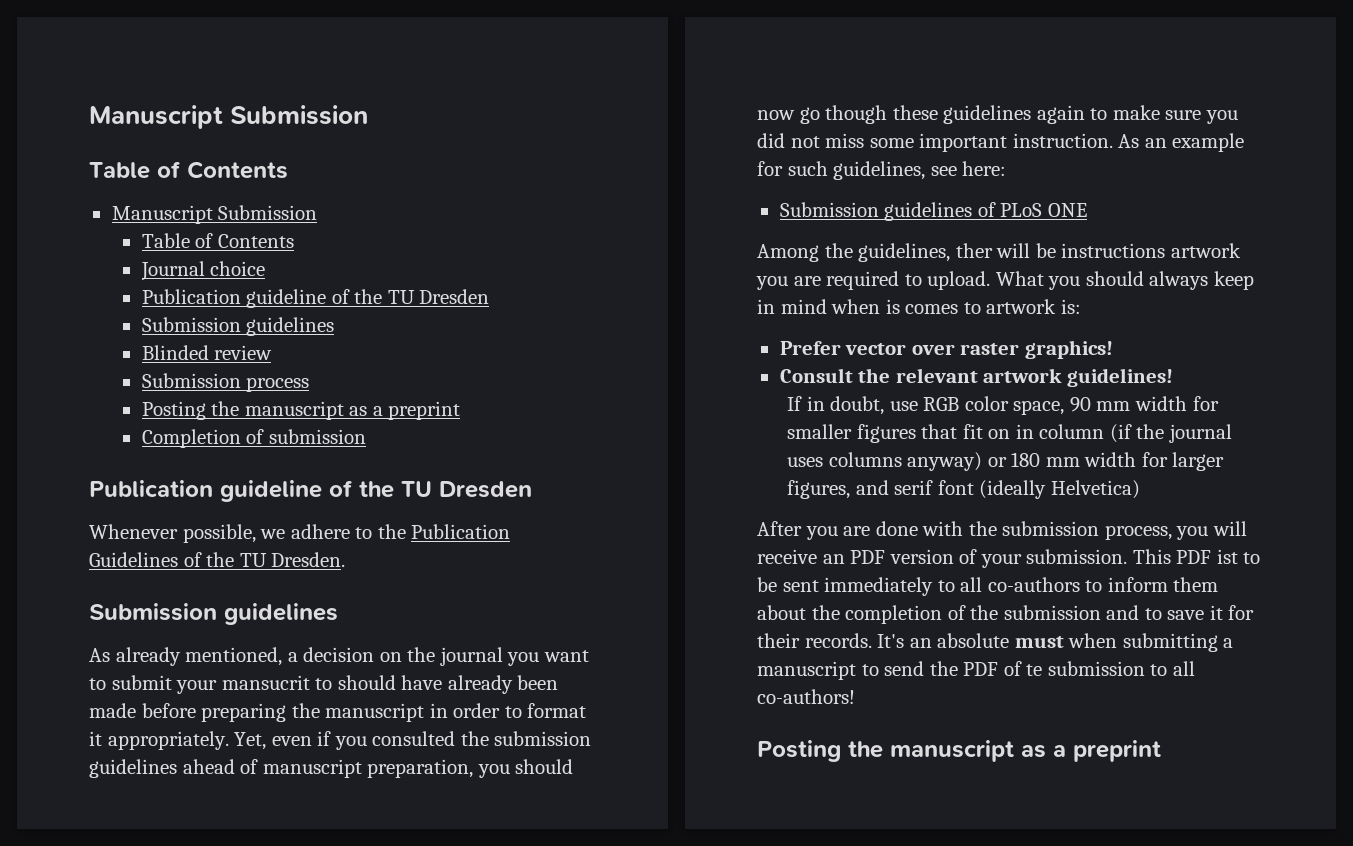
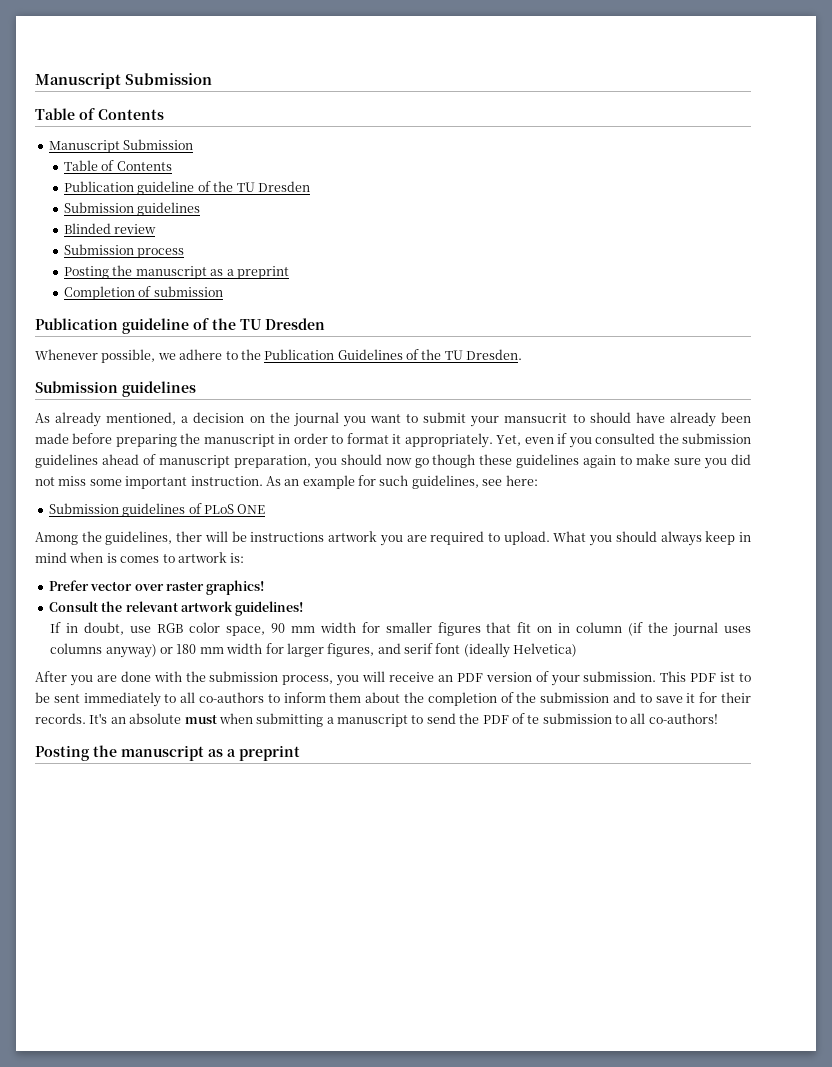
- Journal choice

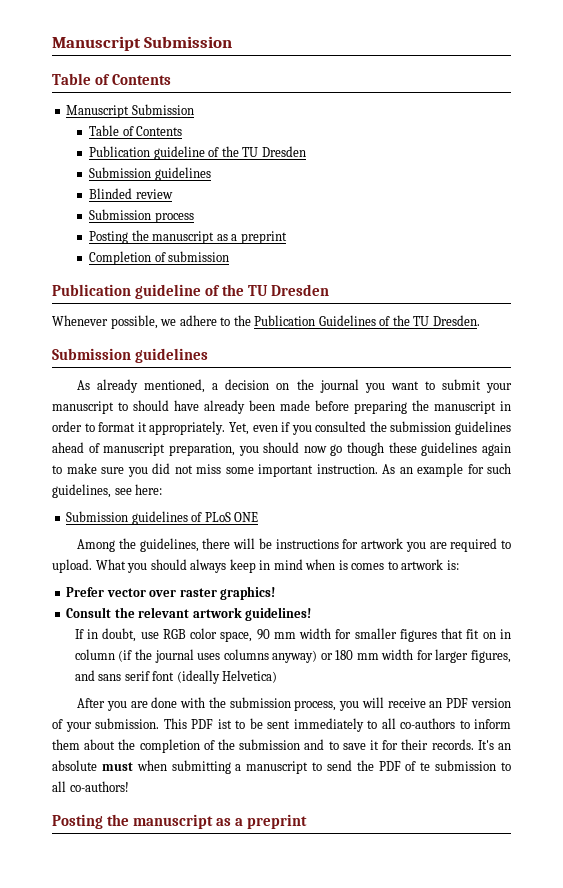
- As already mentioned, a decision on the journal you want to submit your mansucrit to should have already been made before preparing the manuscript in order to format it appropriately.
+ As already mentioned, a decision on the journal you want to submit your manuscript to should have already been made before preparing the manuscript in order to format it appropriately.
- Among the guidelines, ther will be instructions artwork you are required to upload.
+ Among the guidelines, there will be instructions for artwork you are required to upload.
- If in doubt, use RGB color space, 90 mm width for smaller figures that fit on in column (if the journal uses columns anyway) or 180 mm width for larger figures, and serif font (ideally Helvetica)
+ If in doubt, use RGB color space, 90 mm width for smaller figures that fit on in column (if the journal uses columns anyway) or 180 mm width for larger figures, and sans serif font (ideally Helvetica)

